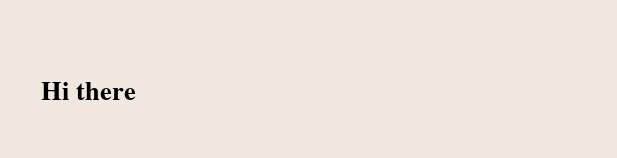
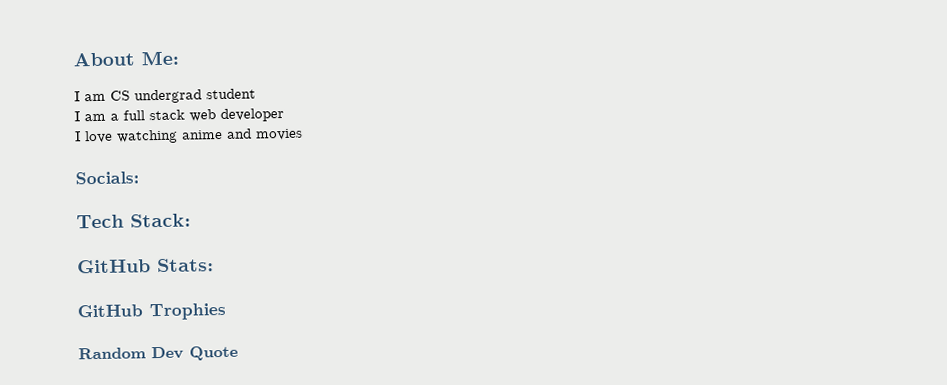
- Hi there
+ About Me:
+ I am CS undergrad student
+ I am a full stack web developer
+ I love watching anime and movies
+ Socials:
+ Tech Stack:
+ GitHub Stats:
+ GitHub Trophies
+ Random Dev Quote

